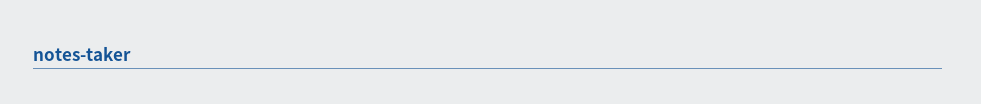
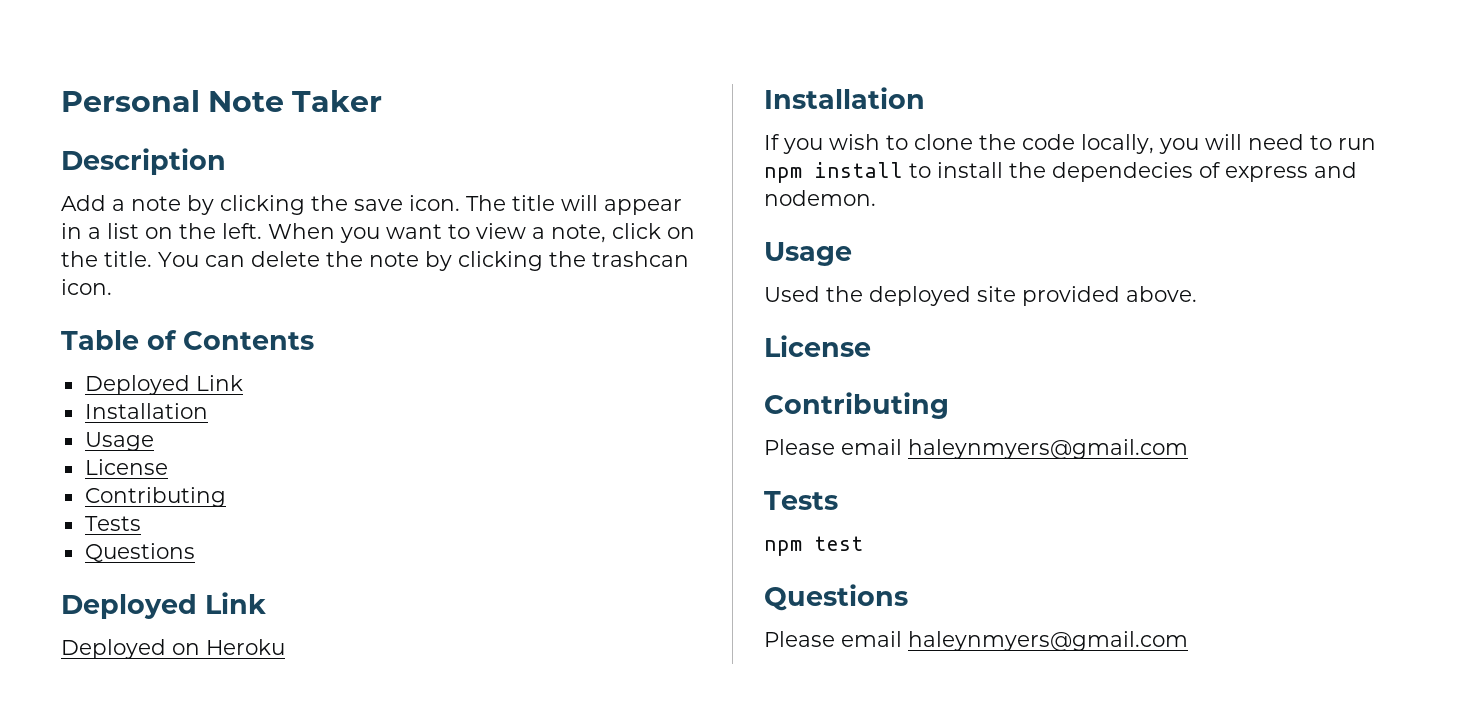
- notes-taker
+ Personal Note Taker
+ Description
+ Add a note by clicking the save icon. The title will appear in a list on the left. When you want to view a note, click on the title. You can delete the note by clicking the trashcan icon.
+ Table of Contents
+ Deployed Link
+ Installation
+ Usage
+ License
+ Contributing
+ Tests
+ Questions
+ Deployed Link
+ Deployed on Heroku
+ Installation
+ If you wish to clone the code locally, you will need to run npm install to install the dependecies of express and nodemon.
+ Usage
+ Used the deployed site provided above.
+ License
+ Contributing
+ Please email haleynmyers@gmail.com
+ Tests
+ npm test
+ Questions
+ Please email haleynmyers@gmail.com

